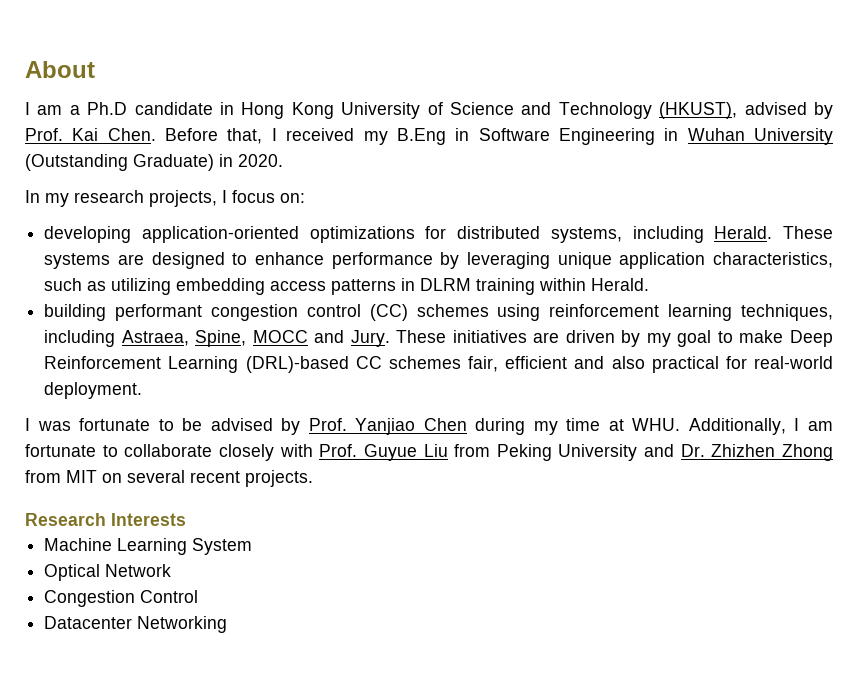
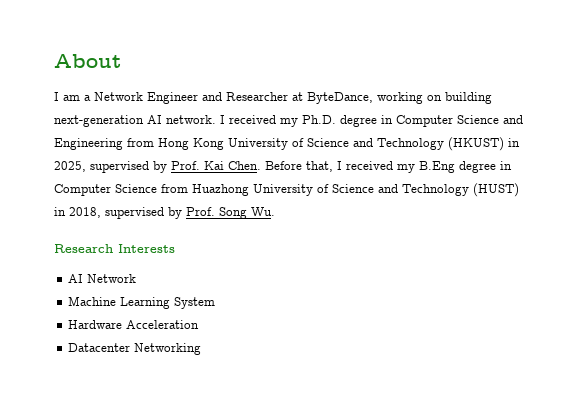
- I am a Ph.D candidate in Hong Kong University of Science and Technology (HKUST), advised by Prof. Kai Chen.
+ I am a Network Engineer and Researcher at ByteDance, working on building next-generation AI network. I received my Ph.D. degree in Computer Science and Engineering from Hong Kong University of Science and Technology (HKUST) in 2025, supervised by Prof. Kai Chen.
- Before that, I received my B.Eng in Software Engineering in Wuhan University (Outstanding Graduate) in 2020.
- In my research projects, I focus on:
- developing application-oriented optimizations for distributed systems, including Herald. These systems are designed to enhance performance by leveraging unique application characteristics, such as utilizing embedding access patterns in DLRM training within Herald.
- building performant congestion control (CC) schemes using reinforcement learning techniques, including Astraea, Spine, MOCC and Jury. These initiatives are driven by my goal to make Deep Reinforcement Learning (DRL)-based CC schemes fair, efficient and also practical for real-world deployment.
- I was fortunate to be advised by Prof. Yanjiao Chen during my time at WHU. Additionally, I am fortunate to collaborate closely with Prof. Guyue Liu from Peking University and Dr. Zhizhen Zhong from MIT on several recent projects.
+ Before that, I received my B.Eng degree in Computer Science from Huazhong University of Science and Technology (HUST) in 2018, supervised by Prof. Song Wu.
+ AI Network
- Optical Network
- Congestion Control
+ Hardware Acceleration

